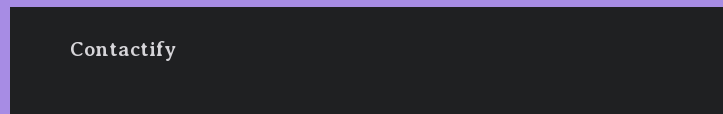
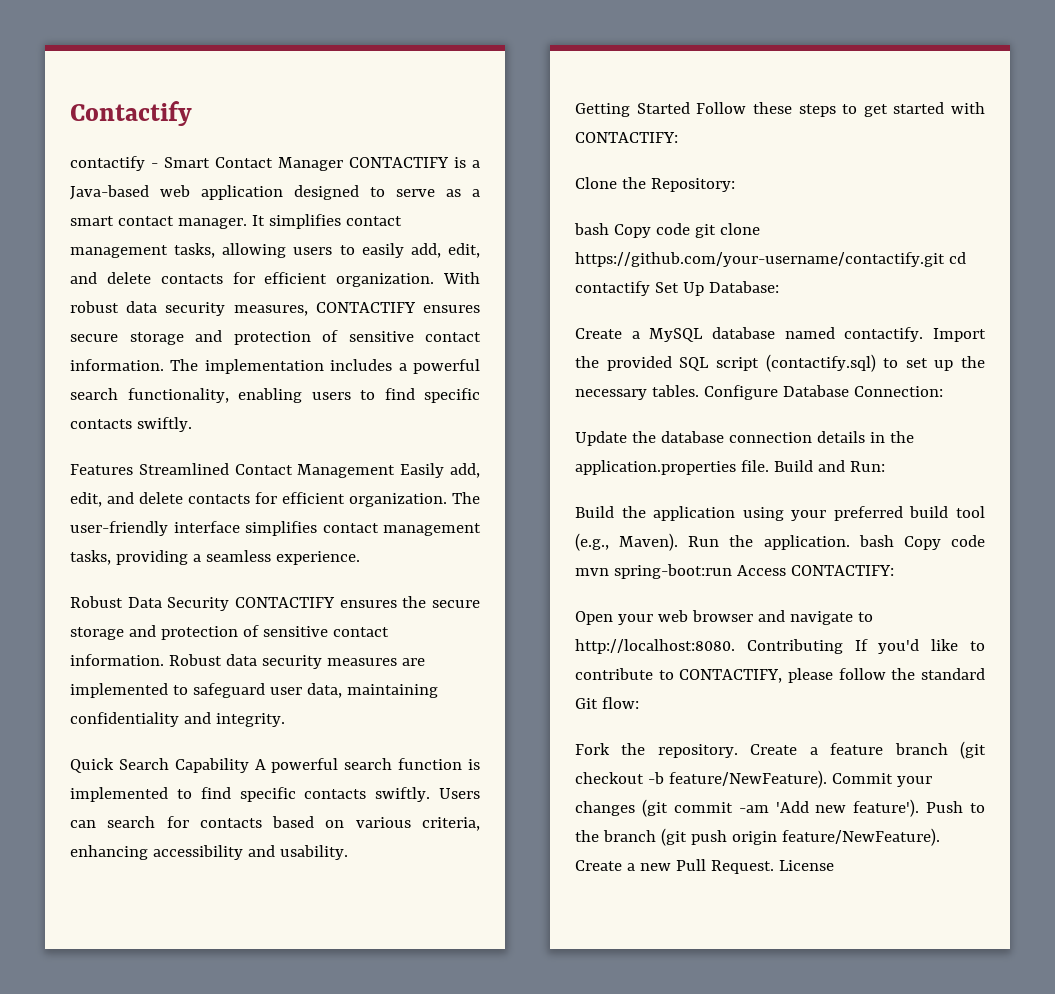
+ contactify - Smart Contact Manager CONTACTIFY is a Java-based web application designed to serve as a smart contact manager. It simplifies contact management tasks, allowing users to easily add, edit, and delete contacts for efficient organization. With robust data security measures, CONTACTIFY ensures secure storage and protection of sensitive contact information. The implementation includes a powerful search functionality, enabling users to find specific contacts swiftly.
+ Features Streamlined Contact Management Easily add, edit, and delete contacts for efficient organization. The user-friendly interface simplifies contact management tasks, providing a seamless experience.
+ Robust Data Security CONTACTIFY ensures the secure storage and protection of sensitive contact information. Robust data security measures are implemented to safeguard user data, maintaining confidentiality and integrity.
+ Quick Search Capability A powerful search function is implemented to find specific contacts swiftly. Users can search for contacts based on various criteria, enhancing accessibility and usability.
+ Getting Started Follow these steps to get started with CONTACTIFY:
+ Clone the Repository:
+ bash Copy code git clone https://github.com/your-username/contactify.git cd contactify Set Up Database:
+ Create a MySQL database named contactify. Import the provided SQL script (contactify.sql) to set up the necessary tables. Configure Database Connection:
+ Update the database connection details in the application.properties file. Build and Run:
+ Build the application using your preferred build tool (e.g., Maven). Run the application. bash Copy code mvn spring-boot:run Access CONTACTIFY:
+ Open your web browser and navigate to http://localhost:8080. Contributing If you'd like to contribute to CONTACTIFY, please follow the standard Git flow:
+ Fork the repository. Create a feature branch (git checkout -b feature/NewFeature). Commit your changes (git commit -am 'Add new feature'). Push to the branch (git push origin feature/NewFeature). Create a new Pull Request. License

